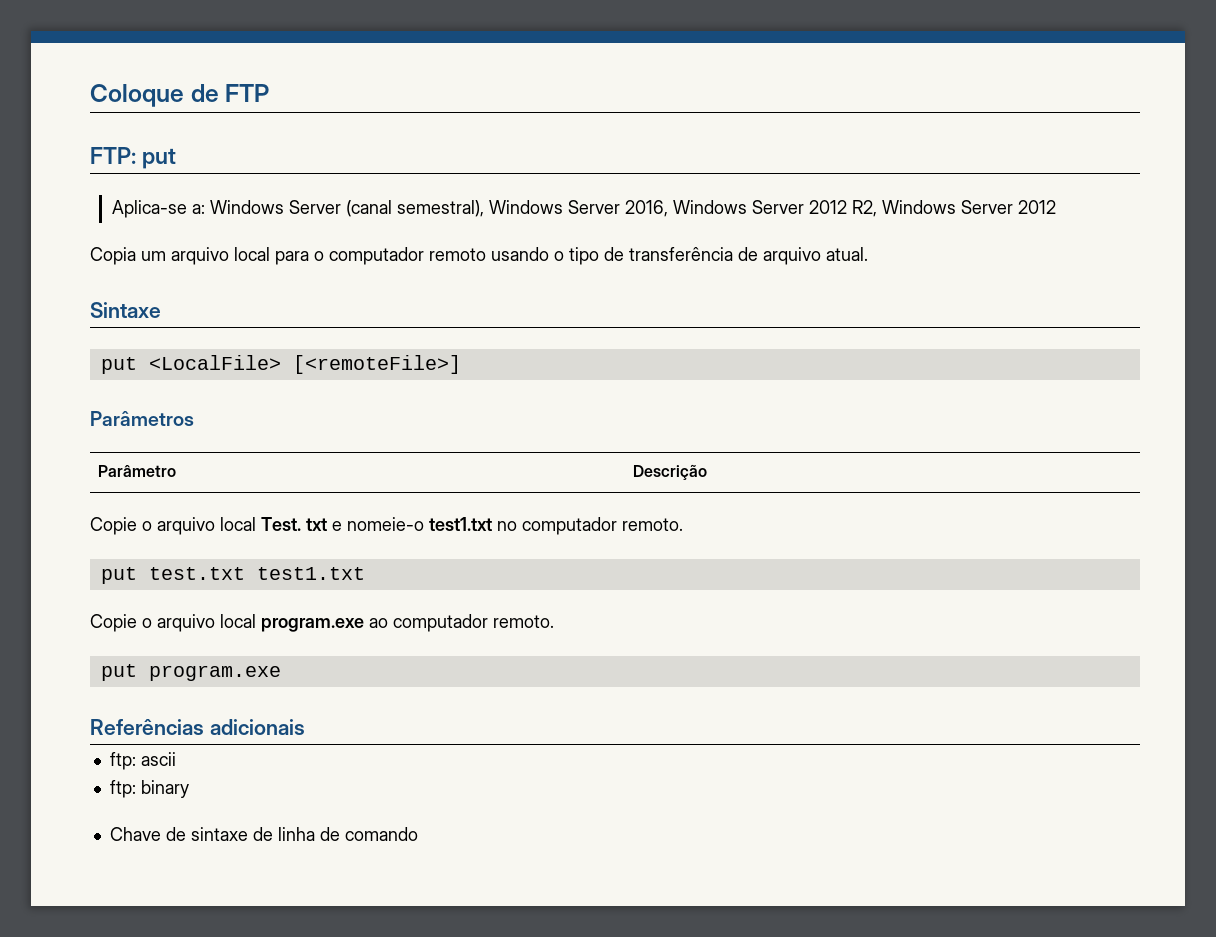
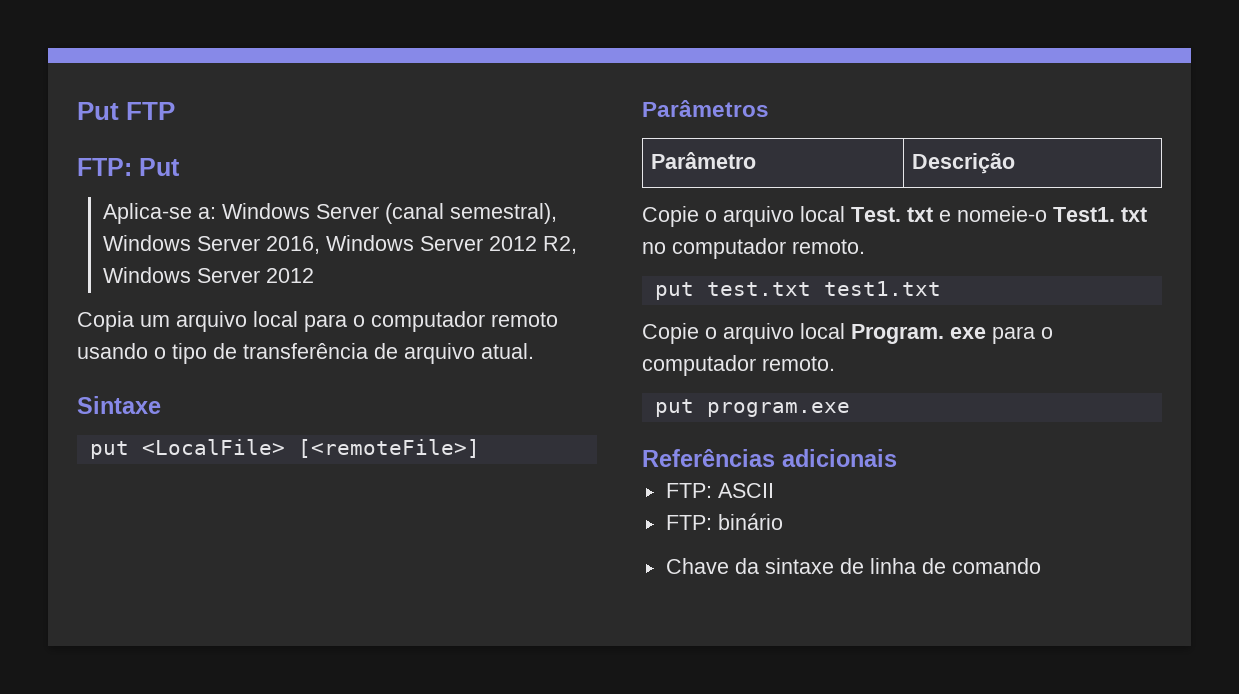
- Coloque de FTP
+ Put FTP
- FTP: put
+ FTP: Put
- Copie o arquivo local Test. txt e nomeie-o test1.txt no computador remoto.
+ Copie o arquivo local Test. txt e nomeie-o Test1. txt no computador remoto.
- Copie o arquivo local program.exe ao computador remoto.
+ Copie o arquivo local Program. exe para o computador remoto.
- ftp: ascii
- ftp: binary
+ FTP: ASCII
+ FTP: binário
- Chave de sintaxe de linha de comando
+ Chave da sintaxe de linha de comando

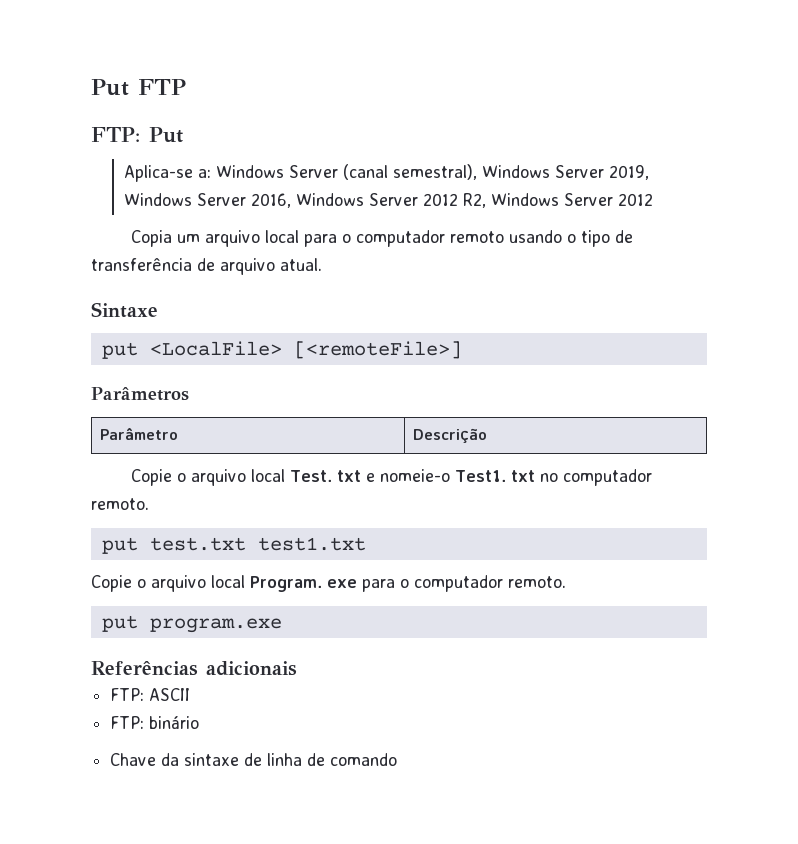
- Aplica-se a: Windows Server (canal semestral), Windows Server 2016, Windows Server 2012 R2, Windows Server 2012
+ Aplica-se a: Windows Server (canal semestral), Windows Server 2019, Windows Server 2016, Windows Server 2012 R2, Windows Server 2012

